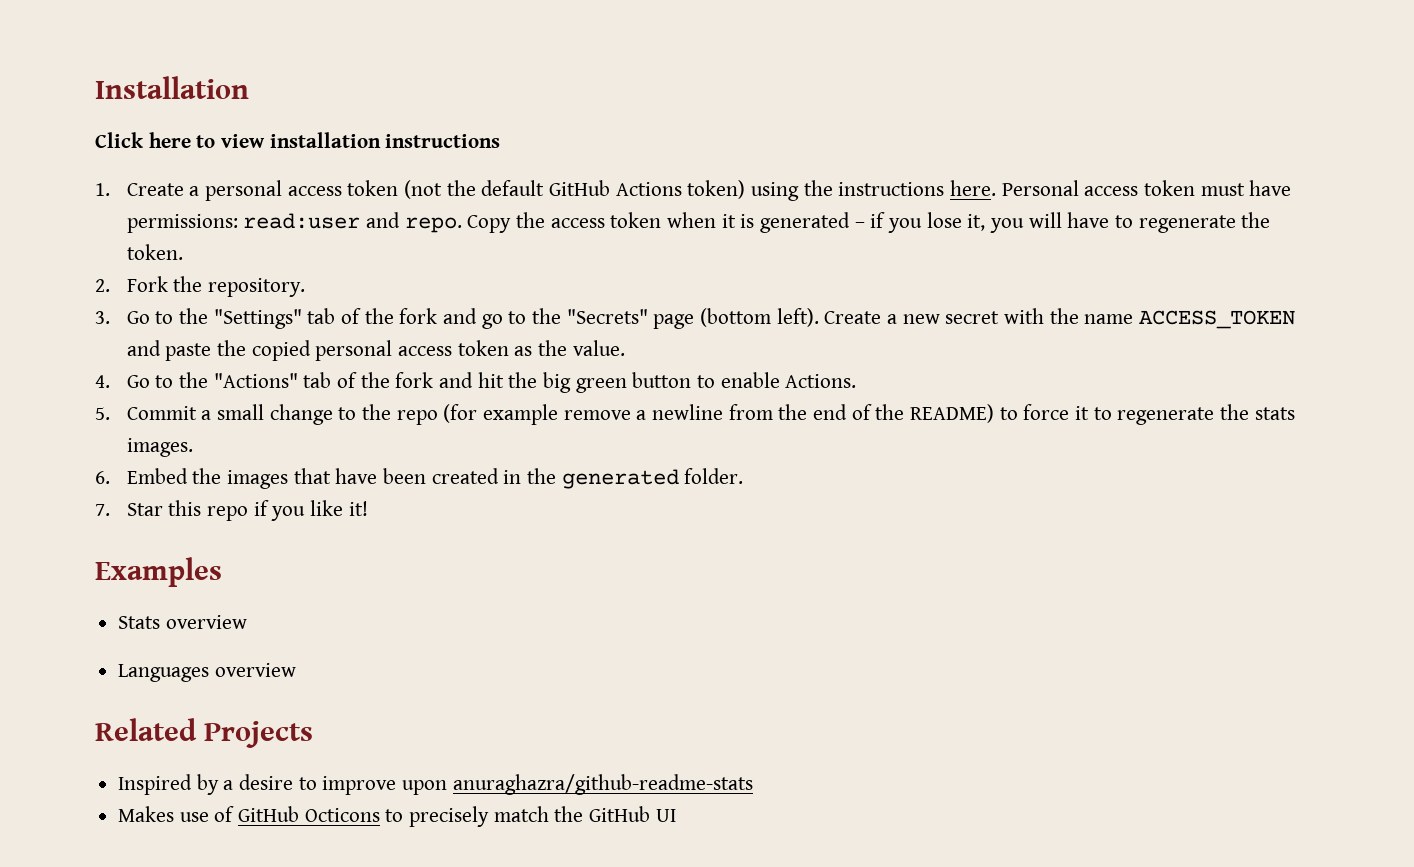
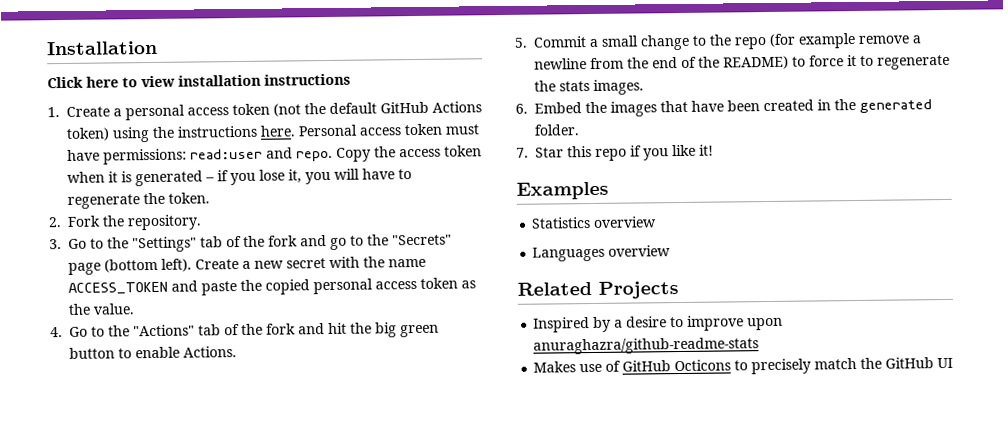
- Stats overview
+ Statistics overview

